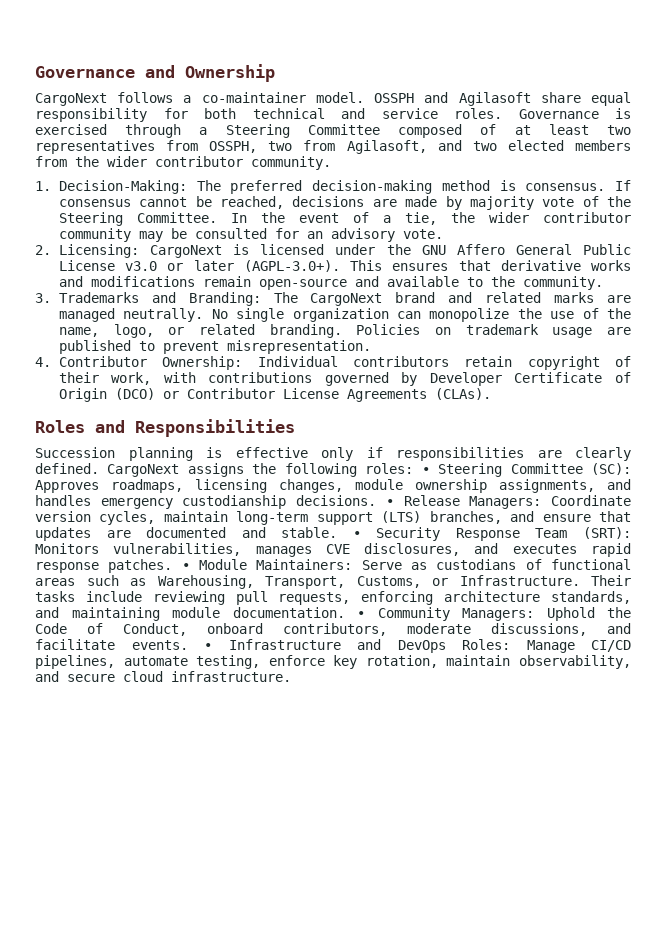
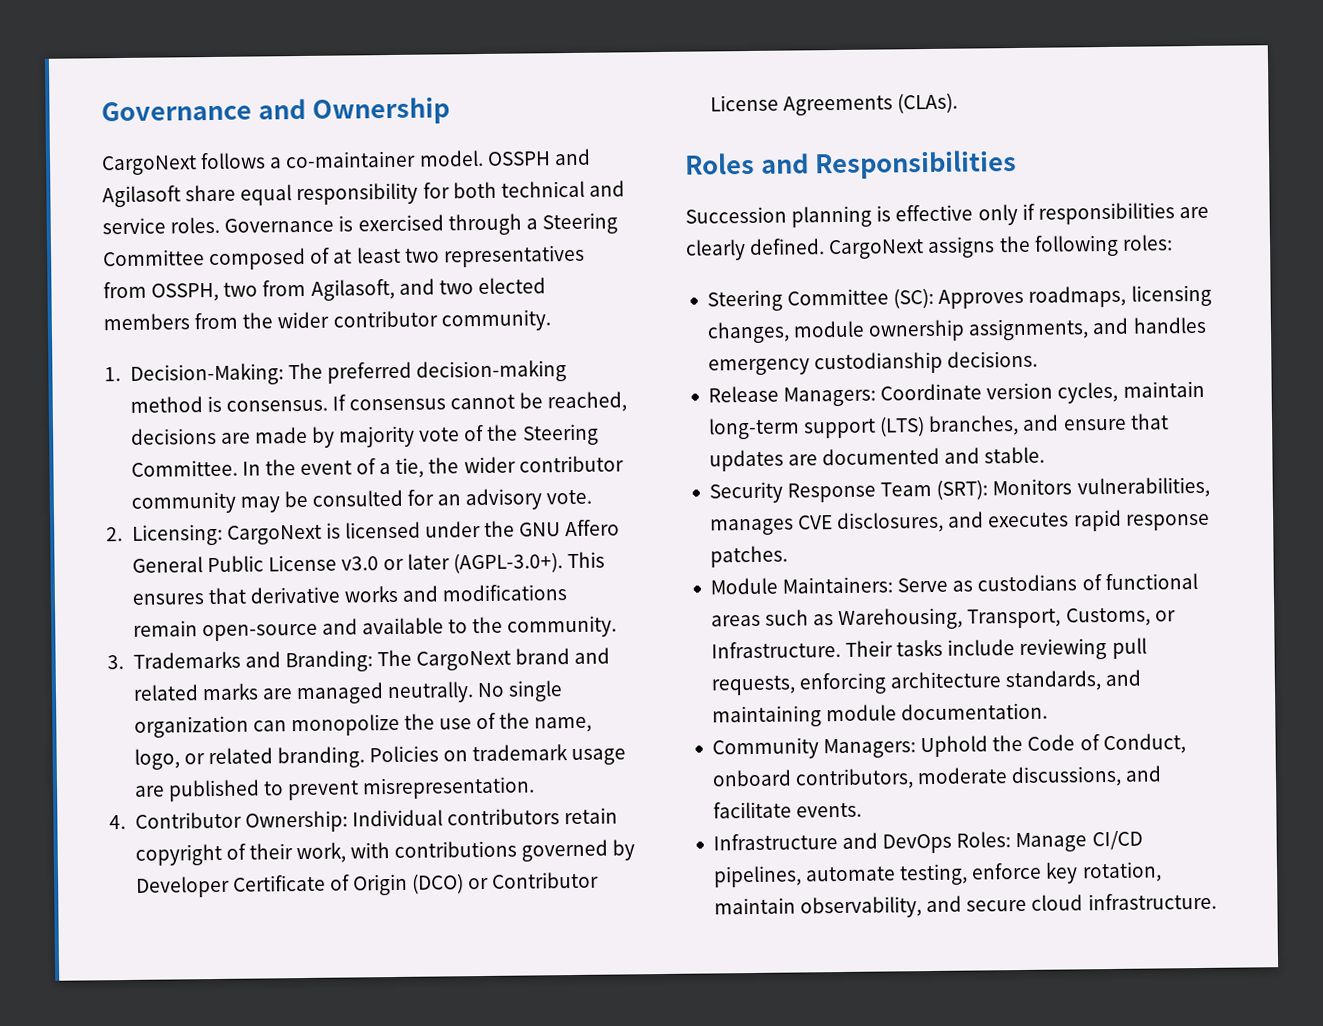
- CargoNext assigns the following roles: • Steering Committee (SC):
+ CargoNext assigns the following roles:
+ Steering Committee (SC):
- Approves roadmaps, licensing changes, module ownership assignments, and handles emergency custodianship decisions. • Release Managers:
+ Approves roadmaps, licensing changes, module ownership assignments, and handles emergency custodianship decisions.
+ Release Managers:
- Coordinate version cycles, maintain long-term support (LTS) branches, and ensure that updates are documented and stable. • Security Response Team (SRT):
+ Coordinate version cycles, maintain long-term support (LTS) branches, and ensure that updates are documented and stable.
+ Security Response Team (SRT):
- Monitors vulnerabilities, manages CVE disclosures, and executes rapid response patches. • Module Maintainers:
+ Monitors vulnerabilities, manages CVE disclosures, and executes rapid response patches.
+ Module Maintainers:
- Their tasks include reviewing pull requests, enforcing architecture standards, and maintaining module documentation. • Community Managers: Uphold the Code of Conduct, onboard contributors, moderate discussions, and facilitate events. • Infrastructure and DevOps Roles: Manage CI/CD pipelines, automate testing, enforce key rotation, maintain observability, and secure cloud infrastructure.
+ Their tasks include reviewing pull requests, enforcing architecture standards, and maintaining module documentation.
+ Community Managers: Uphold the Code of Conduct, onboard contributors, moderate discussions, and facilitate events.
+ Infrastructure and DevOps Roles: Manage CI/CD pipelines, automate testing, enforce key rotation, maintain observability, and secure cloud infrastructure.

